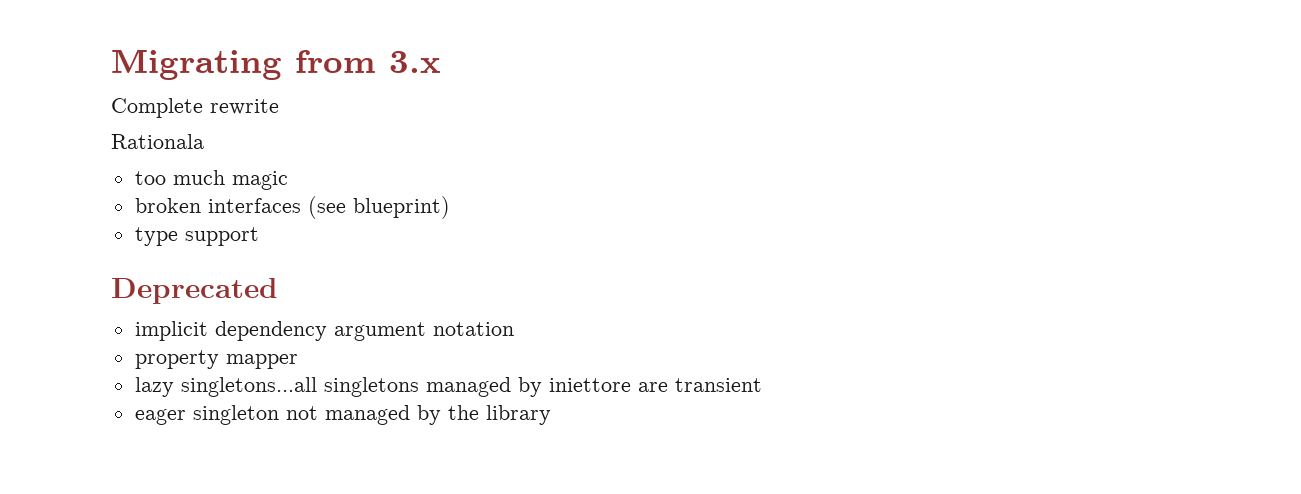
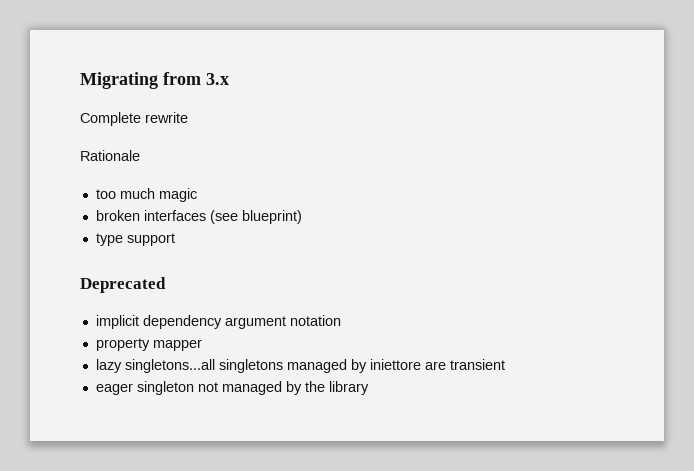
- Rationala
+ Rationale

